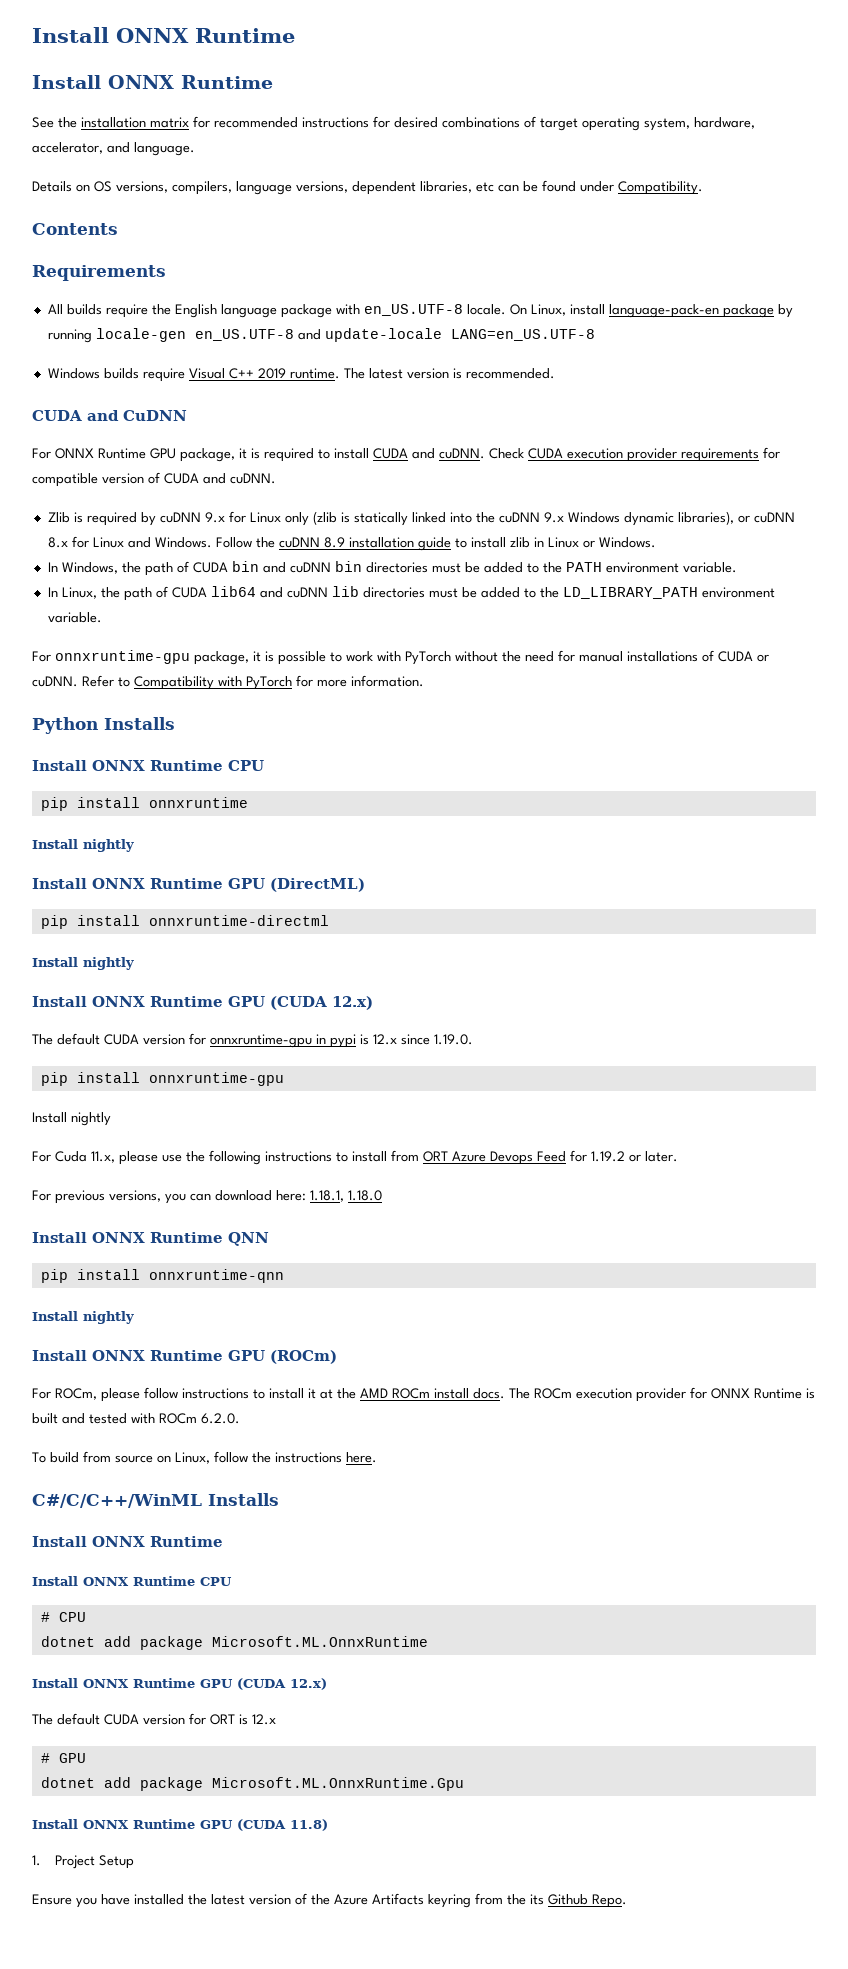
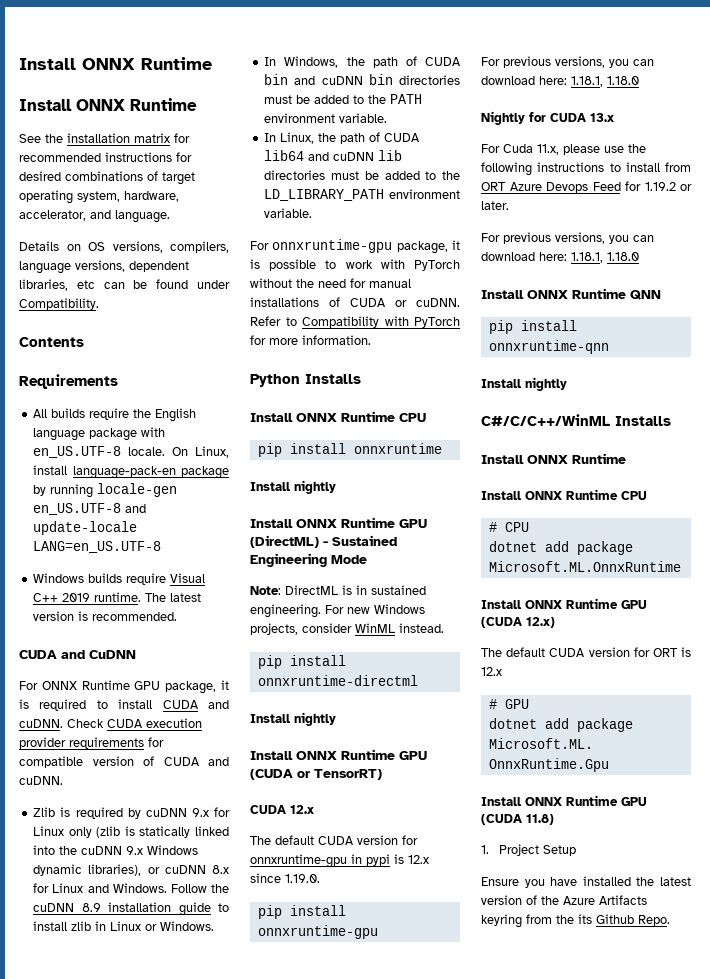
- Install ONNX Runtime GPU (DirectML)
+ Install ONNX Runtime GPU (DirectML) - Sustained Engineering Mode
+ Note: DirectML is in sustained engineering. For new Windows projects, consider WinML instead.
  pip install onnxruntime-directml
  Install nightly
- Install ONNX Runtime GPU (CUDA 12.x)
+ Install ONNX Runtime GPU (CUDA or TensorRT)
+ CUDA 12.x
  pip install onnxruntime-gpu
- Install nightly
+ For previous versions, you can download here: 1.18.1, 1.18.0
+ Nightly for CUDA 13.x
- Install ONNX Runtime GPU (ROCm)
- For ROCm, please follow instructions to install it at the AMD ROCm install docs. The ROCm execution provider for ONNX Runtime is built and tested with ROCm 6.2.0.
- To build from source on Linux, follow the instructions here.

